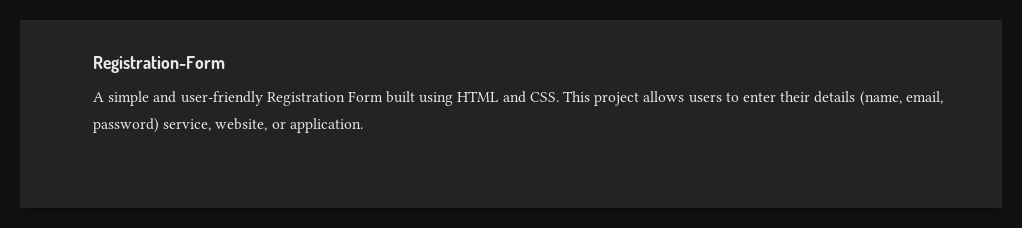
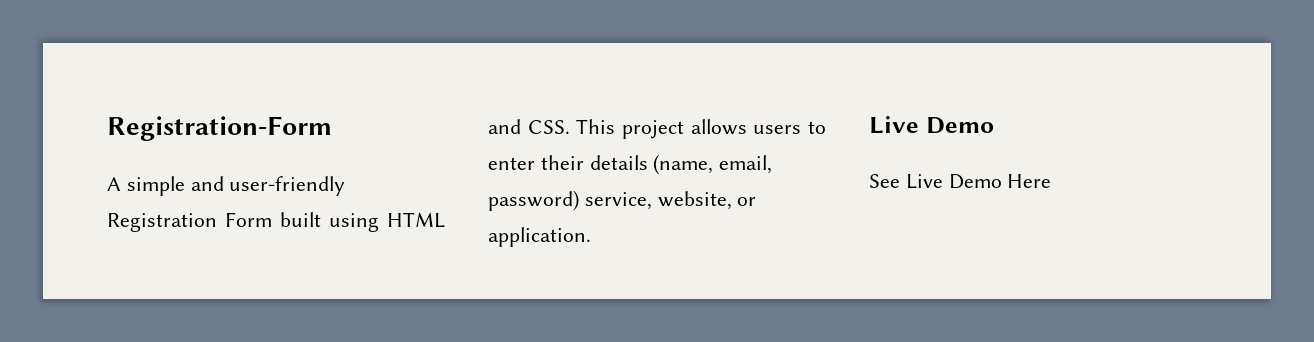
  A simple and user-friendly Registration Form built using HTML and CSS. This project allows users to enter their details (name, email, password) service, website, or application.
+ Live Demo
+ See Live Demo Here

